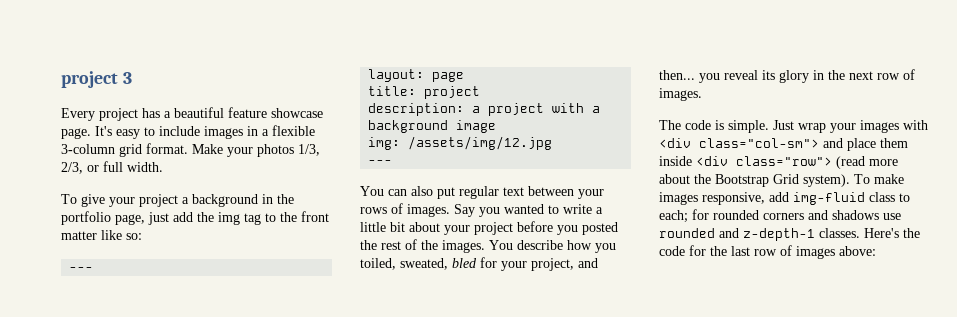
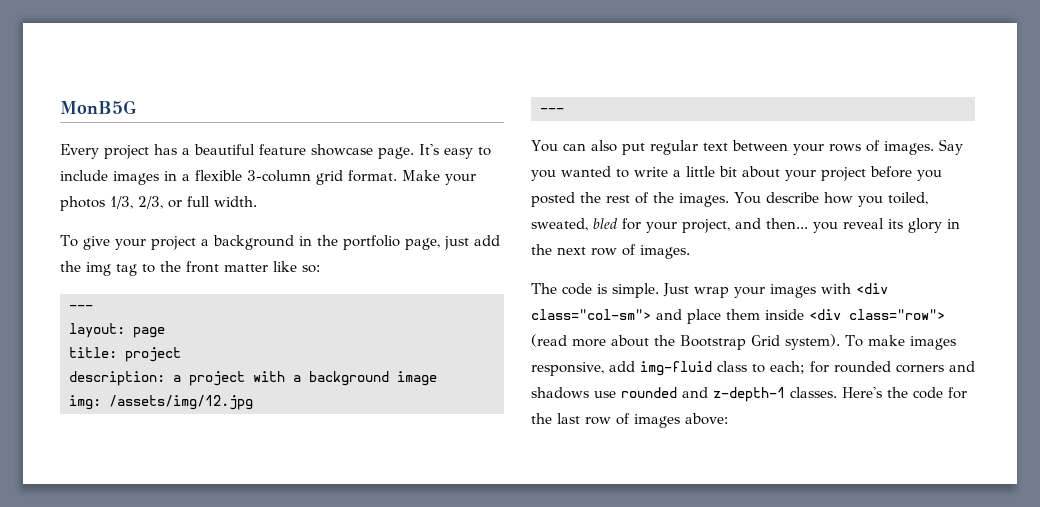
- project 3
+ MonB5G

